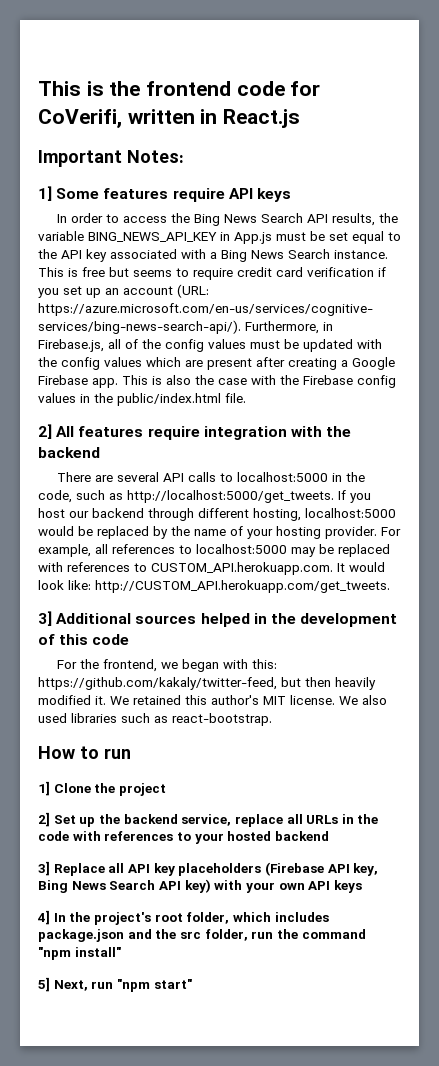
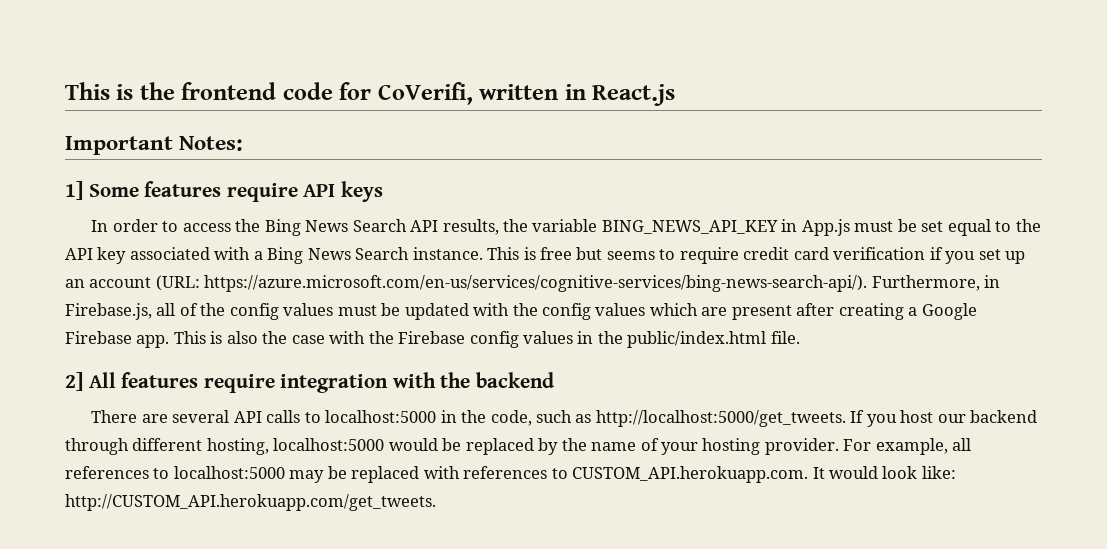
- 3] Additional sources helped in the development of this code
- For the frontend, we began with this: https://github.com/kakaly/twitter-feed, but then heavily modified it. We retained this author's MIT license. We also used libraries such as react-bootstrap.
- How to run
- 1] Clone the project
- 2] Set up the backend service, replace all URLs in the code with references to your hosted backend
- 3] Replace all API key placeholders (Firebase API key, Bing News Search API key) with your own API keys
- 4] In the project's root folder, which includes package.json and the src folder, run the command "npm install"
- 5] Next, run "npm start"

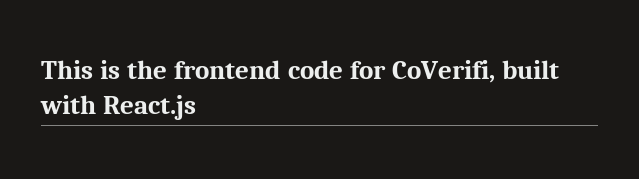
- This is the frontend code for CoVerifi, written in React.js
+ This is the frontend code for CoVerifi, built with React.js
- Important Notes:
- 1] Some features require API keys
- In order to access the Bing News Search API results, the variable BING_NEWS_API_KEY in App.js must be set equal to the API key associated with a Bing News Search instance. This is free but seems to require credit card verification if you set up an account (URL: https://azure.microsoft.com/en-us/services/cognitive-services/bing-news-search-api/). Furthermore, in Firebase.js, all of the config values must be updated with the config values which are present after creating a Google Firebase app. This is also the case with the Firebase config values in the public/index.html file.
- 2] All features require integration with the backend
- There are several API calls to localhost:5000 in the code, such as http://localhost:5000/get_tweets. If you host our backend through different hosting, localhost:5000 would be replaced by the name of your hosting provider. For example, all references to localhost:5000 may be replaced with references to CUSTOM_API.herokuapp.com. It would look like: http://CUSTOM_API.herokuapp.com/get_tweets.

